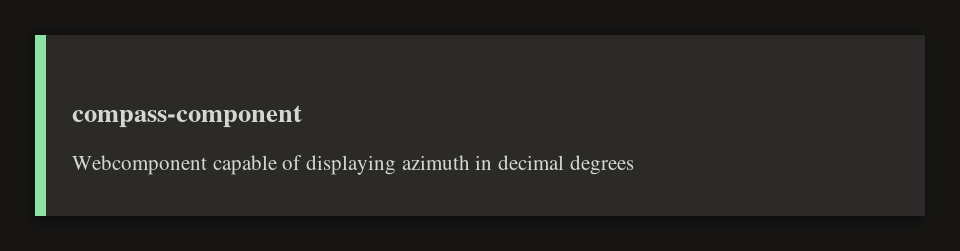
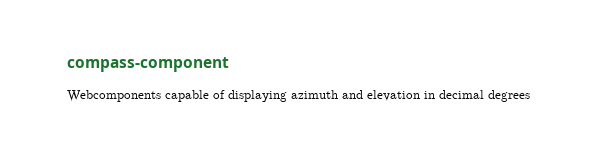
- Webcomponent capable of displaying azimuth in decimal degrees
+ Webcomponents capable of displaying azimuth and elevation in decimal degrees

